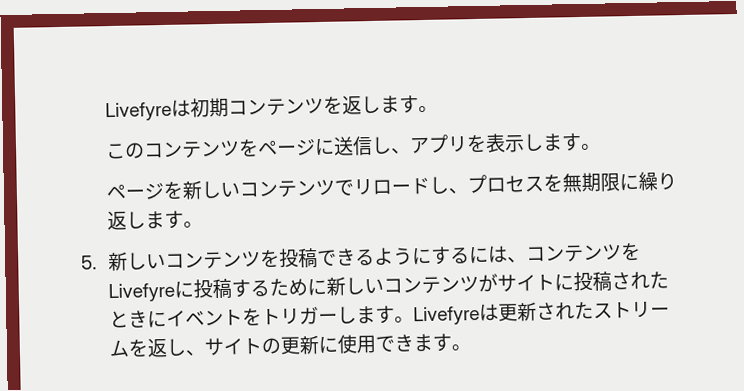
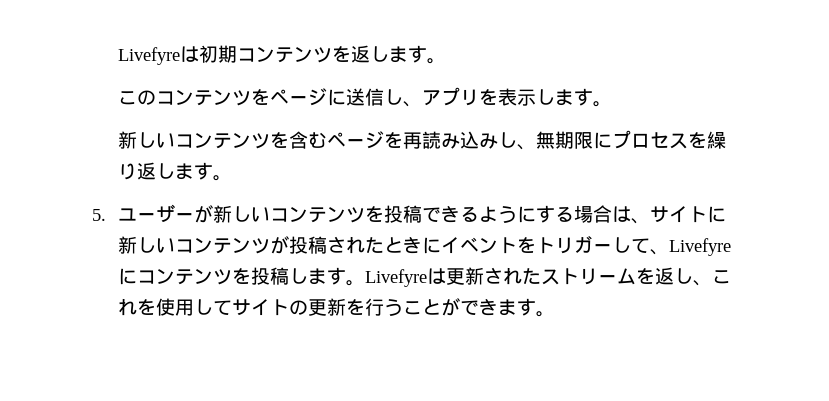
- ページを新しいコンテンツでリロードし、プロセスを無期限に繰り返します。
+ 新しいコンテンツを含むページを再読み込みし、無期限にプロセスを繰り返します。
- 5.新しいコンテンツを投稿できるようにするには、コンテンツをLivefyreに投稿するために新しいコンテンツがサイトに投稿されたときにイベントをトリガーします。
+ 5.ユーザーが新しいコンテンツを投稿できるようにする場合は、サイトに新しいコンテンツが投稿されたときにイベントをトリガーして、Livefyreにコンテンツを投稿します。
- Livefyreは更新されたストリームを返し、サイトの更新に使用できます。
+ Livefyreは更新されたストリームを返し、これを使用してサイトの更新を行うことができます。

